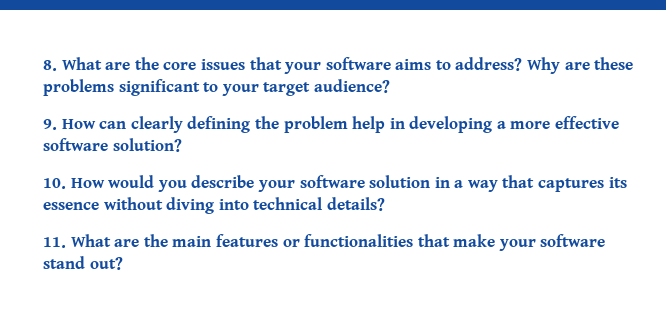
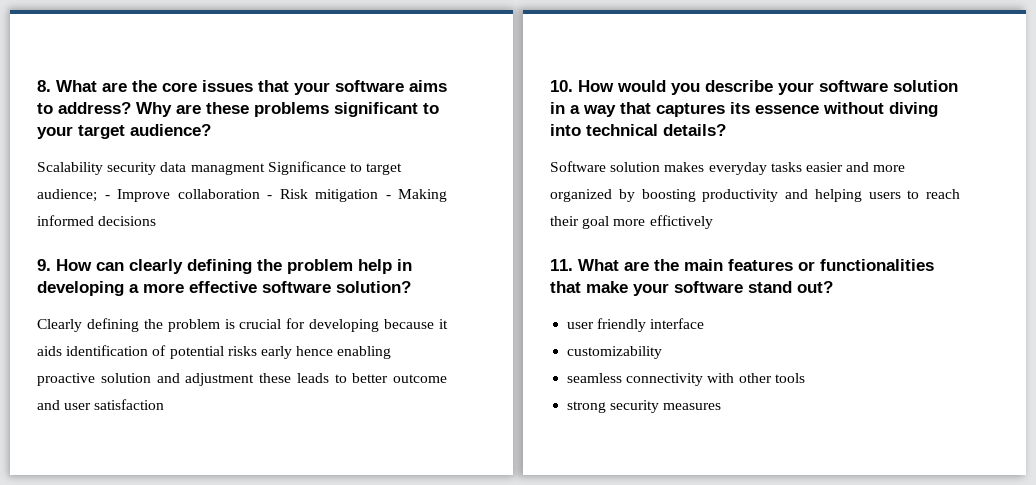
+ Scalability security data managment Significance to target audience; - Improve collaboration - Risk mitigation - Making informed decisions
+ Clearly defining the problem is crucial for developing because it aids identification of potential risks early hence enabling proactive solution and adjustment these leads to better outcome and user satisfaction
+ Software solution makes everyday tasks easier and more organized by boosting productivity and helping users to reach their goal more effictively
+ user friendly interface
+ customizability
+ seamless connectivity with other tools
+ strong security measures

